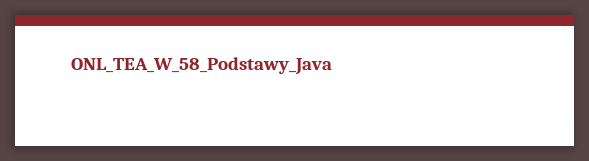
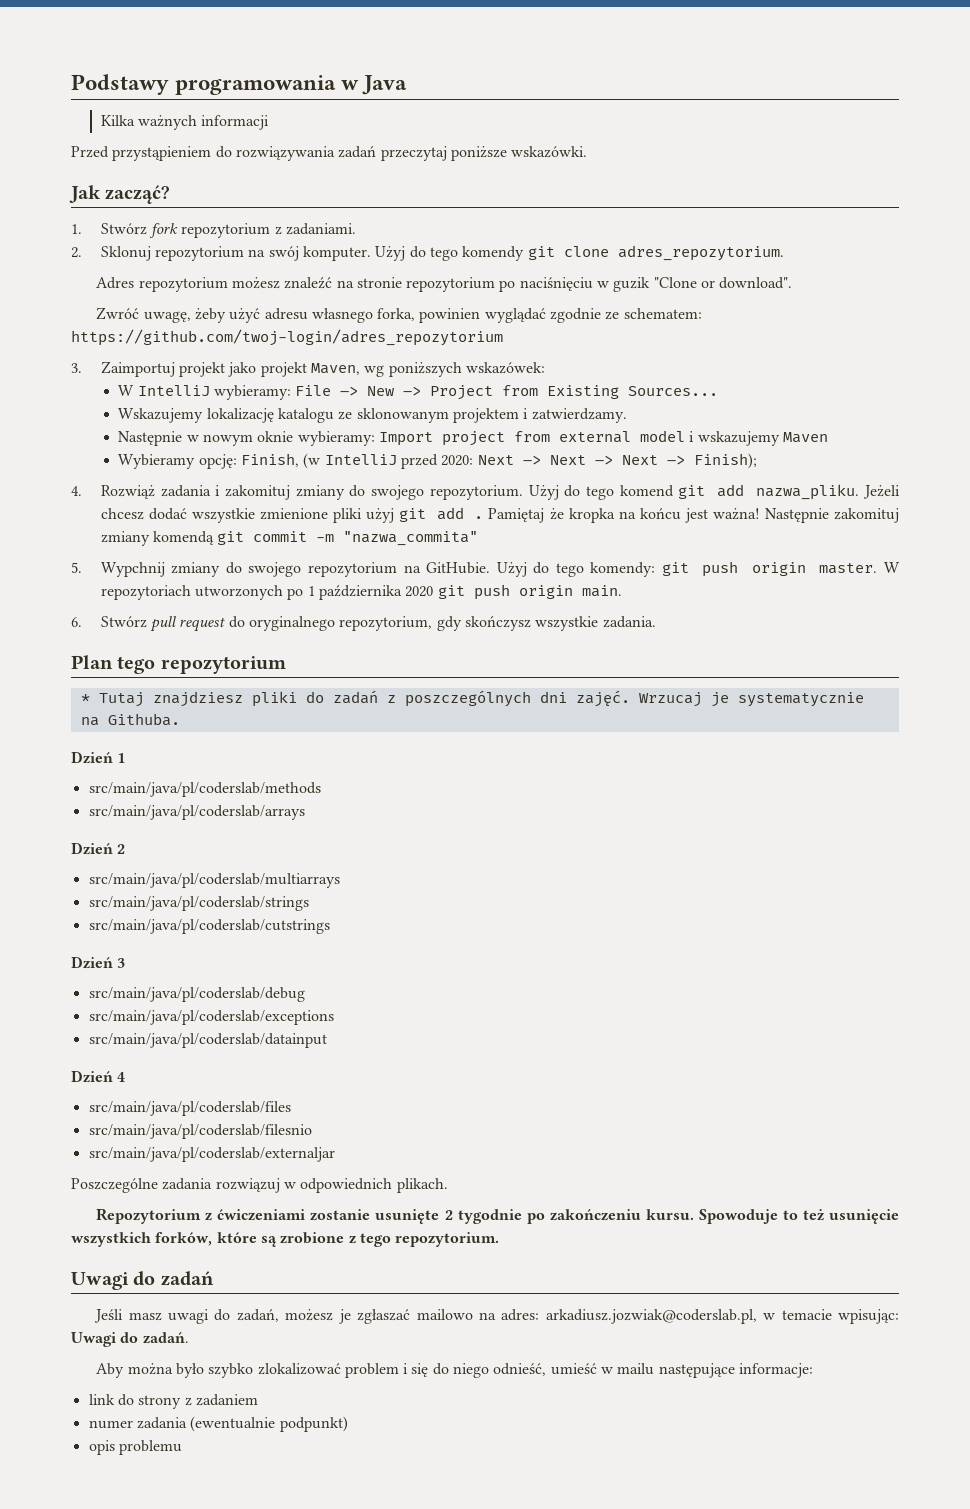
- ONL_TEA_W_58_Podstawy_Java
+ Podstawy programowania w Java
+ Kilka ważnych informacji
+ Przed przystąpieniem do rozwiązywania zadań przeczytaj poniższe wskazówki.
+ Jak zacząć?
+ 1. Stwórz fork repozytorium z zadaniami.
+ 2. Sklonuj repozytorium na swój komputer. Użyj do tego komendy git clone adres_repozytorium.
+ Adres repozytorium możesz znaleźć na stronie repozytorium po naciśnięciu w guzik "Clone or download".
+ Zwróć uwagę, żeby użyć adresu własnego forka, powinien wyglądać zgodnie ze schematem: https://github.com/twoj-login/adres_repozytorium
+ 3. Zaimportuj projekt jako projekt Maven, wg poniższych wskazówek:
+ W IntelliJ wybieramy: File –> New –> Project from Existing Sources...
+ Wskazujemy lokalizację katalogu ze sklonowanym projektem i zatwierdzamy.
+ Następnie w nowym oknie wybieramy: Import project from external model i wskazujemy Maven
+ Wybieramy opcję: Finish, (w IntelliJ przed 2020: Next –> Next –> Next –> Finish);
+ 4. Rozwiąż zadania i zakomituj zmiany do swojego repozytorium. Użyj do tego komend git add nazwa_pliku. Jeżeli chcesz dodać wszystkie zmienione pliki użyj git add . Pamiętaj że kropka na końcu jest ważna! Następnie zakomituj zmiany komendą git commit -m "nazwa_commita"
+ 5. Wypchnij zmiany do swojego repozytorium na GitHubie. Użyj do tego komendy: git push origin master. W repozytoriach utworzonych po 1 października 2020 git push origin main.
+ 6. Stwórz pull request do oryginalnego repozytorium, gdy skończysz wszystkie zadania.
+ Plan tego repozytorium
+ * Tutaj znajdziesz pliki do zadań z poszczególnych dni zajęć. Wrzucaj je systematycznie na Githuba.
+ Dzień 1
+ src/main/java/pl/coderslab/methods
+ src/main/java/pl/coderslab/arrays
+ Dzień 2
+ src/main/java/pl/coderslab/multiarrays
+ src/main/java/pl/coderslab/strings
+ src/main/java/pl/coderslab/cutstrings
+ Dzień 3
+ src/main/java/pl/coderslab/debug
+ src/main/java/pl/coderslab/exceptions
+ src/main/java/pl/coderslab/datainput
+ Dzień 4
+ src/main/java/pl/coderslab/files
+ src/main/java/pl/coderslab/filesnio
+ src/main/java/pl/coderslab/externaljar
+ Poszczególne zadania rozwiązuj w odpowiednich plikach.
+ Repozytorium z ćwiczeniami zostanie usunięte 2 tygodnie po zakończeniu kursu. Spowoduje to też usunięcie wszystkich forków, które są zrobione z tego repozytorium.
+ Uwagi do zadań
+ Jeśli masz uwagi do zadań, możesz je zgłaszać mailowo na adres: arkadiusz.jozwiak@coderslab.pl, w temacie wpisując: Uwagi do zadań.
+ Aby można było szybko zlokalizować problem i się do niego odnieść, umieść w mailu następujące informacje:
+ link do strony z zadaniem
+ numer zadania (ewentualnie podpunkt)
+ opis problemu

